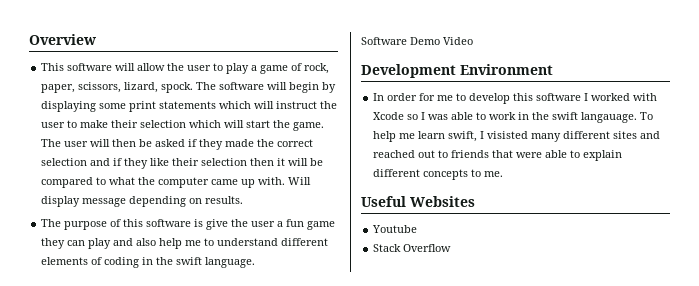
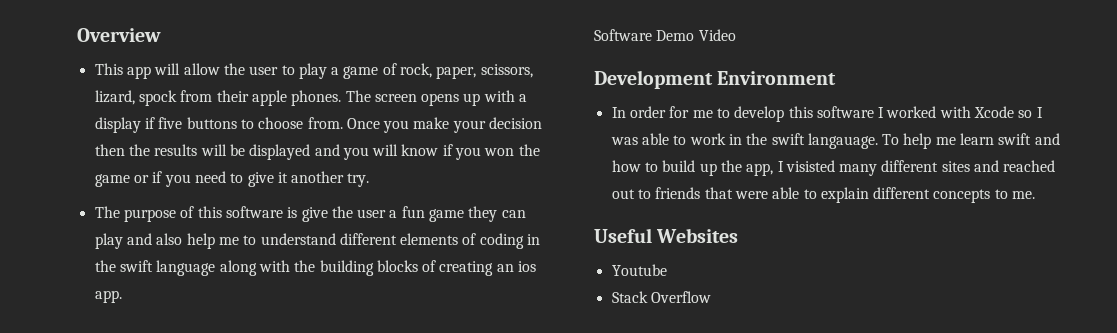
- This software will allow the user to play a game of rock, paper, scissors, lizard, spock. The software will begin by displaying some print statements which will instruct the user to make their selection which will start the game. The user will then be asked if they made the correct selection and if they like their selection then it will be compared to what the computer came up with. Will display message depending on results.
+ This app will allow the user to play a game of rock, paper, scissors, lizard, spock from their apple phones. The screen opens up with a display if five buttons to choose from. Once you make your decision then the results will be displayed and you will know if you won the game or if you need to give it another try.
- The purpose of this software is give the user a fun game they can play and also help me to understand different elements of coding in the swift language.
+ The purpose of this software is give the user a fun game they can play and also help me to understand different elements of coding in the swift language along with the building blocks of creating an ios app.
- To help me learn swift, I visisted many different sites and reached out to friends that were able to explain different concepts to me.
+ To help me learn swift and how to build up the app, I visisted many different sites and reached out to friends that were able to explain different concepts to me.

